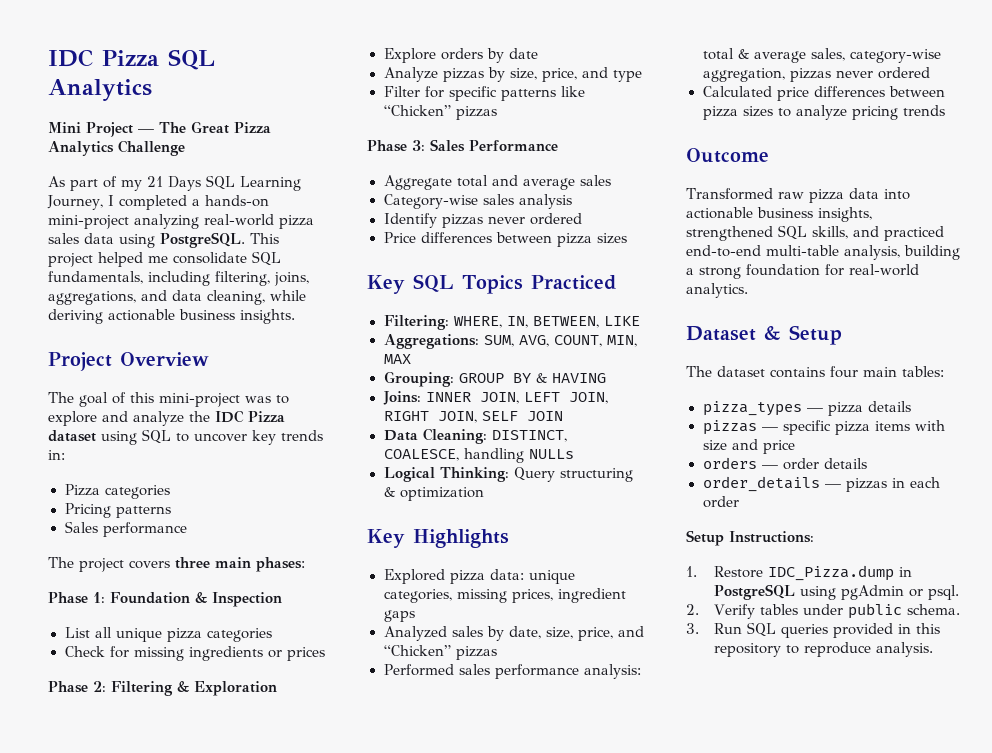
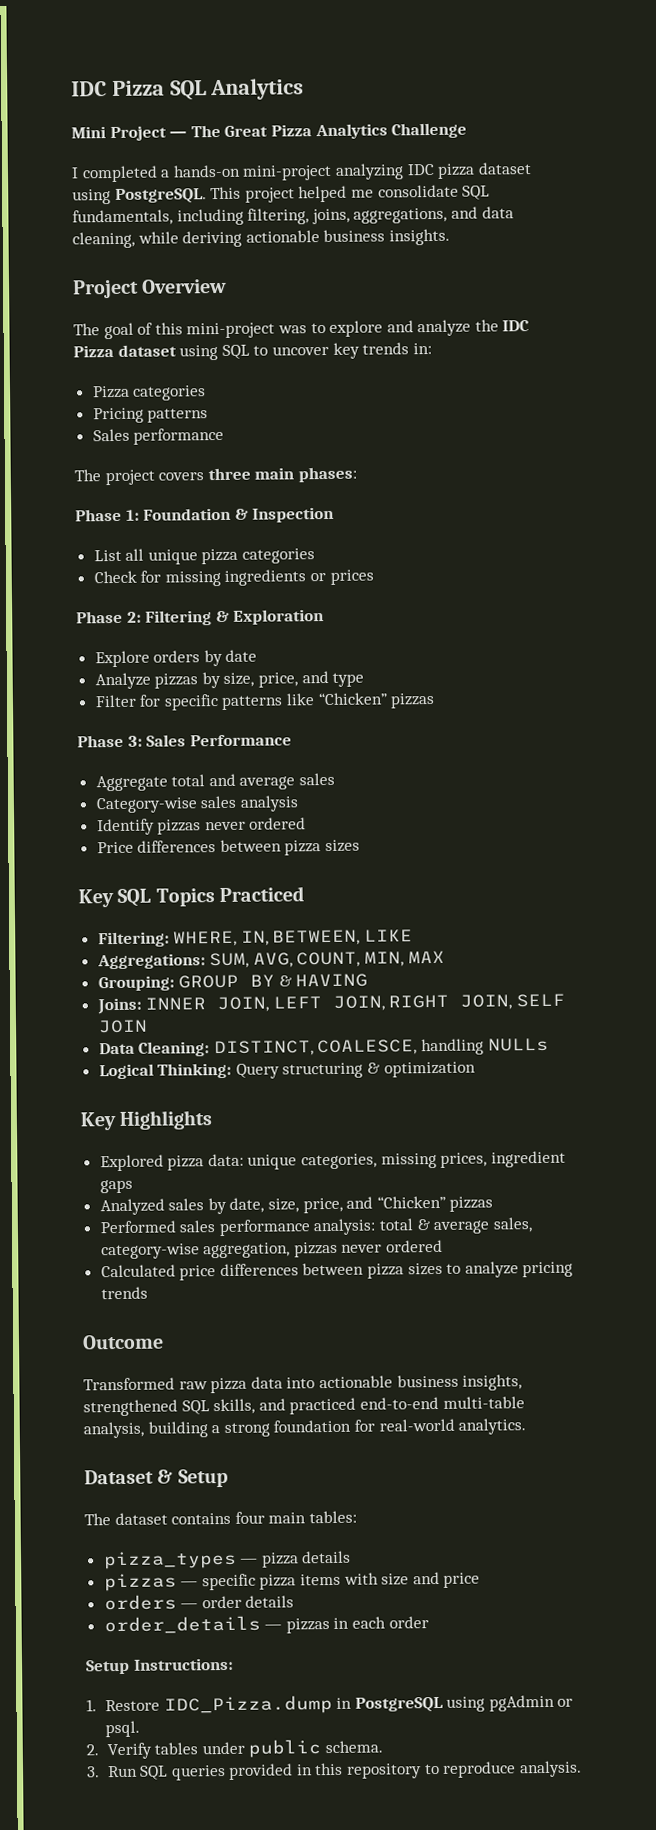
- As part of my 21 Days SQL Learning Journey, I completed a hands-on mini-project analyzing real-world pizza sales data using PostgreSQL.
+ I completed a hands-on mini-project analyzing IDC pizza dataset using PostgreSQL.

